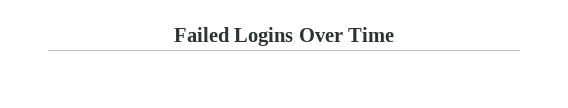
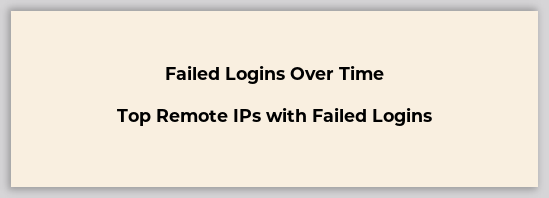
+ Top Remote IPs with Failed Logins

